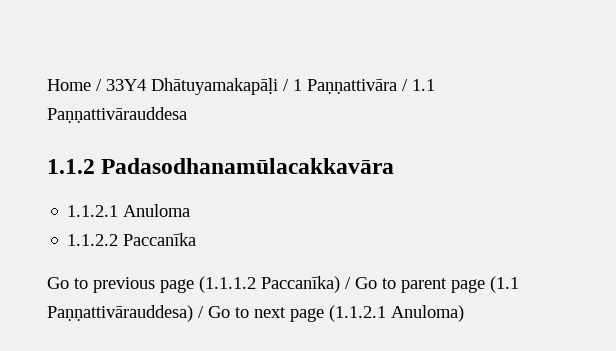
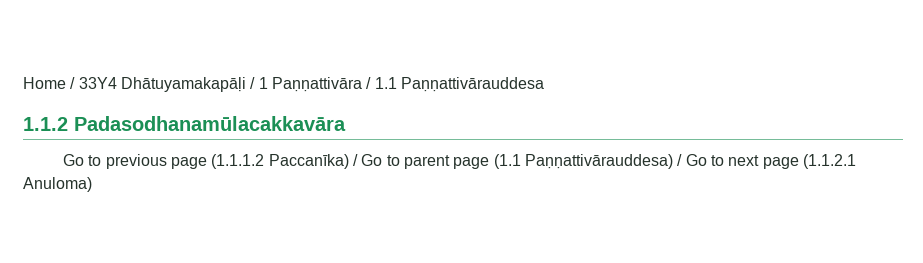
- 1.1.2.1 Anuloma
- 1.1.2.2 Paccanīka

